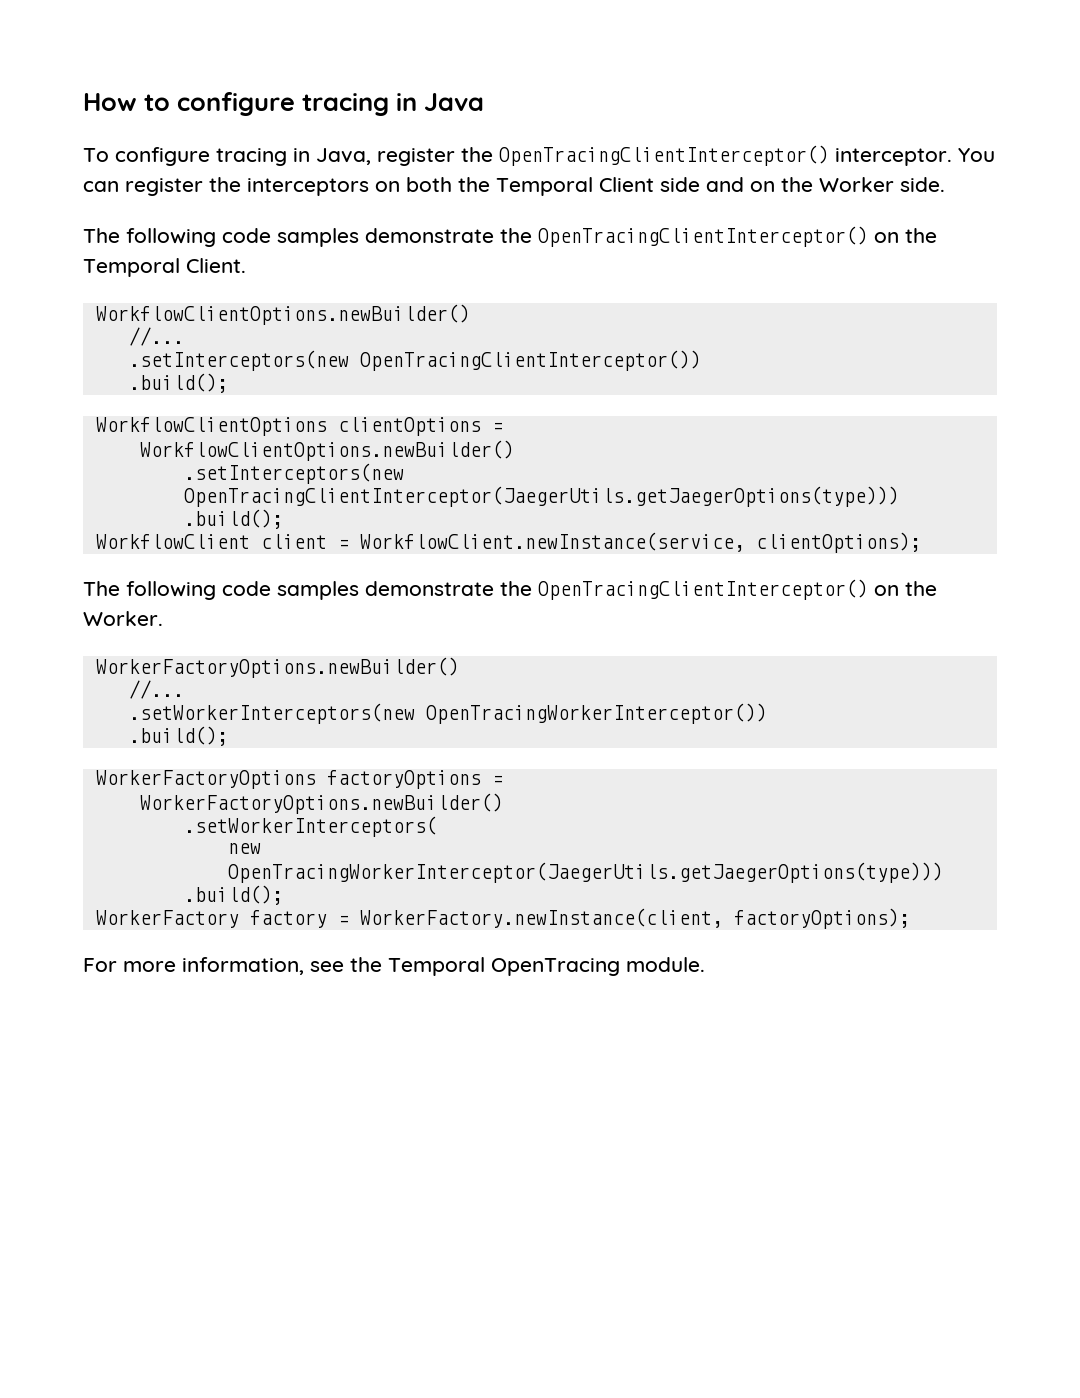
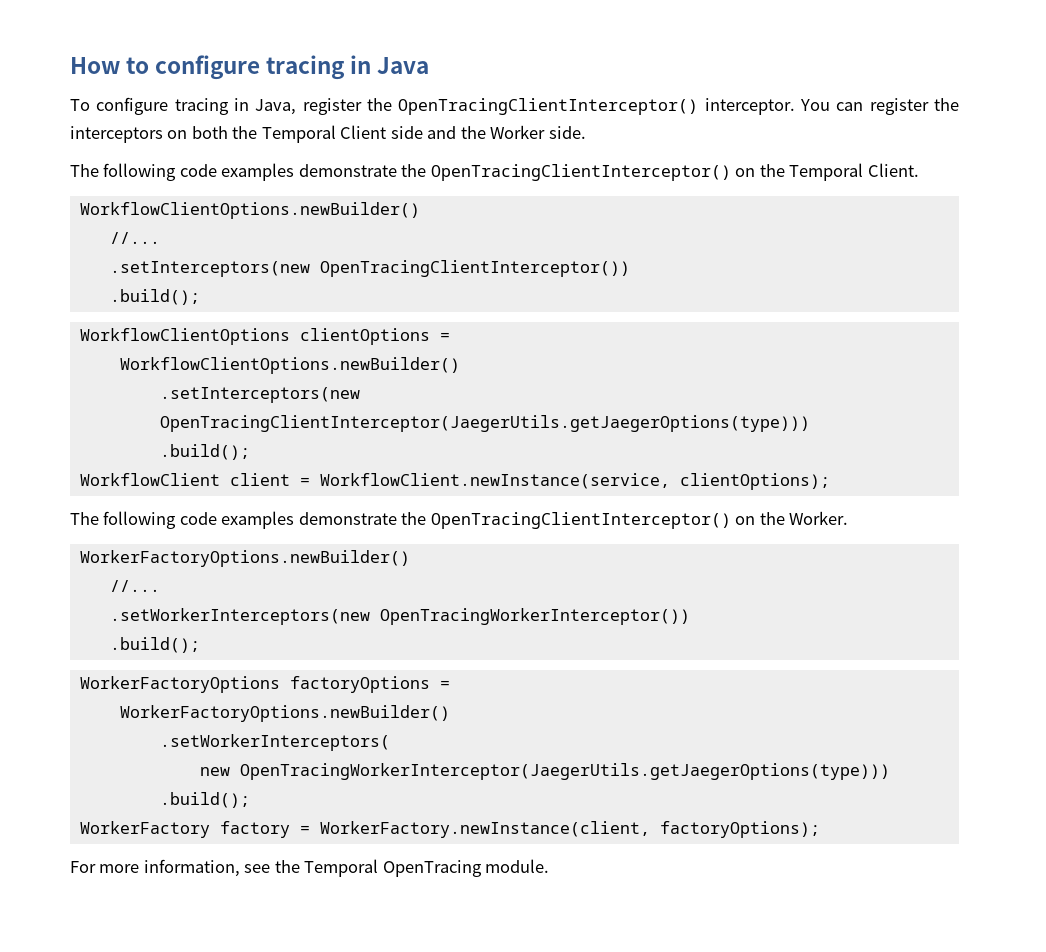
- You can register the interceptors on both the Temporal Client side and on the Worker side.
+ You can register the interceptors on both the Temporal Client side and the Worker side.
- The following code samples demonstrate the OpenTracingClientInterceptor() on the Temporal Client.
+ The following code examples demonstrate the OpenTracingClientInterceptor() on the Temporal Client.
- The following code samples demonstrate the OpenTracingClientInterceptor() on the Worker.
+ The following code examples demonstrate the OpenTracingClientInterceptor() on the Worker.

